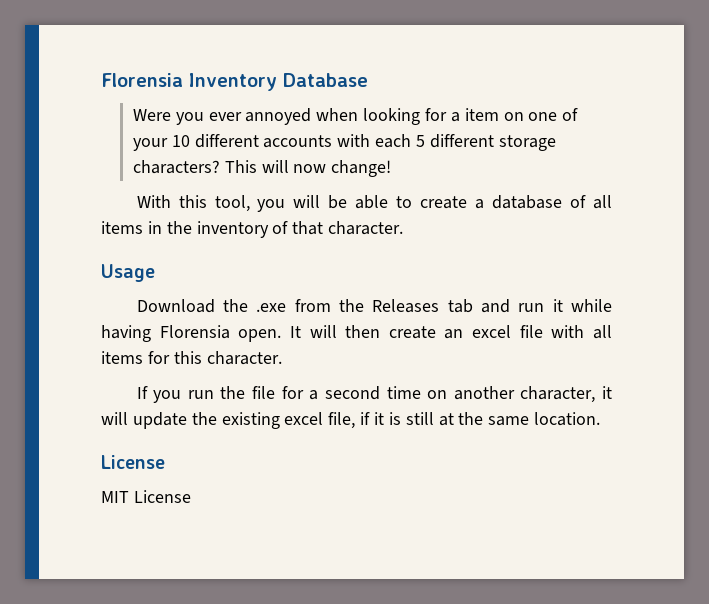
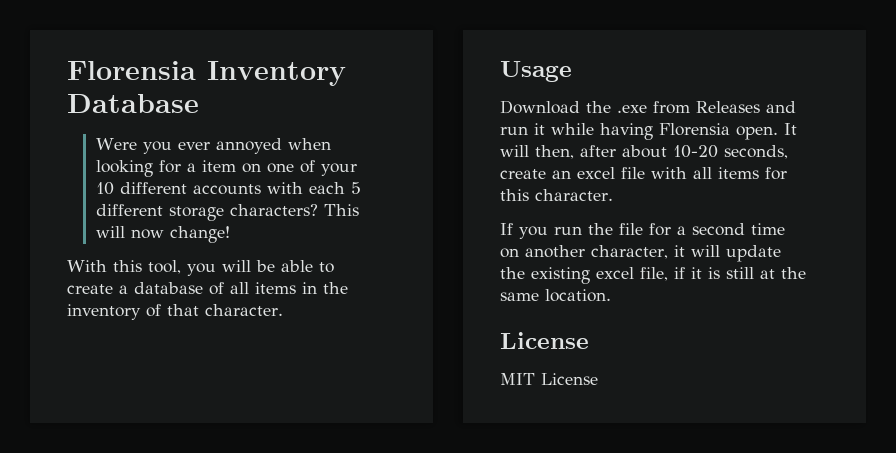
- Download the .exe from the Releases tab and run it while having Florensia open.
+ Download the .exe from Releases and run it while having Florensia open.
- It will then create an excel file with all items for this character.
+ It will then, after about 10-20 seconds, create an excel file with all items for this character.

